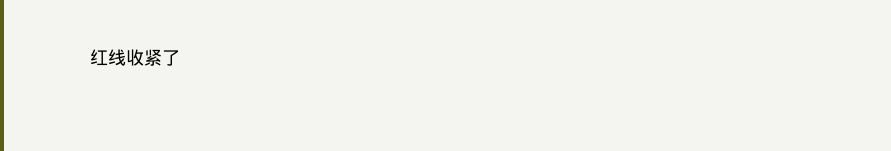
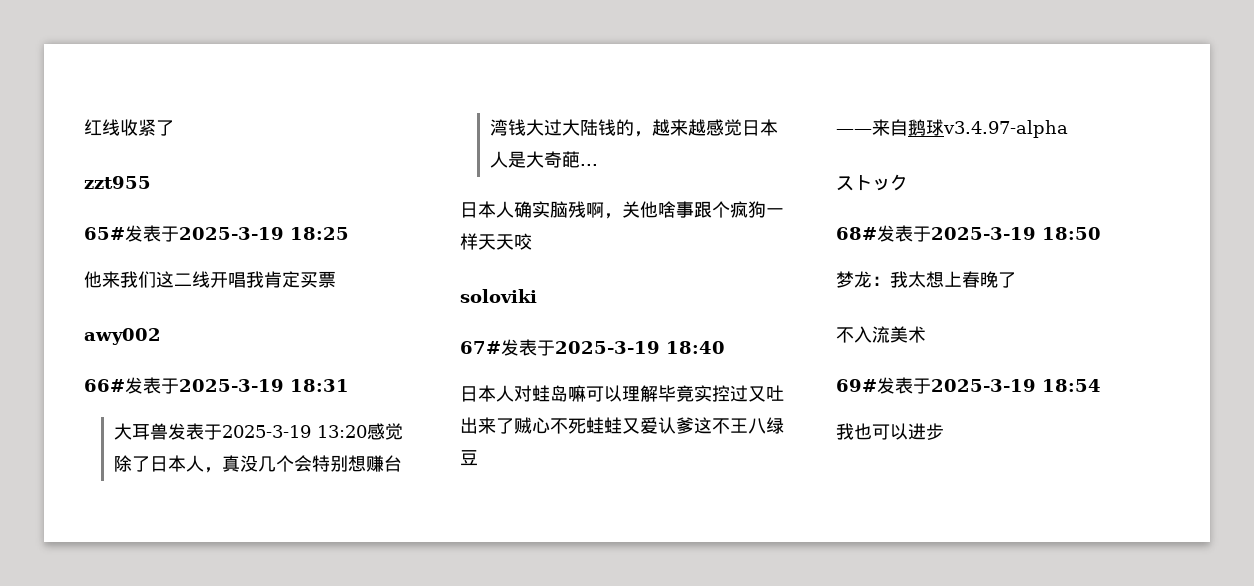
+ zzt955
+ 65#发表于2025-3-19 18:25
+ 他来我们这二线开唱我肯定买票
+ awy002
+ 66#发表于2025-3-19 18:31
+ 大耳兽发表于2025-3-19 13:20感觉除了日本人，真没几个会特别想赚台湾钱大过大陆钱的，越来越感觉日本人是大奇葩...
+ 日本人确实脑残啊，关他啥事跟个疯狗一样天天咬
+ soloviki
+ 67#发表于2025-3-19 18:40
+ 日本人对蛙岛嘛可以理解毕竟实控过又吐出来了贼心不死蛙蛙又爱认爹这不王八绿豆
+ ——来自鹅球v3.4.97-alpha
+ ストック
+ 68#发表于2025-3-19 18:50
+ 梦龙：我太想上春晚了
+ 不入流美术
+ 69#发表于2025-3-19 18:54
+ 我也可以进步

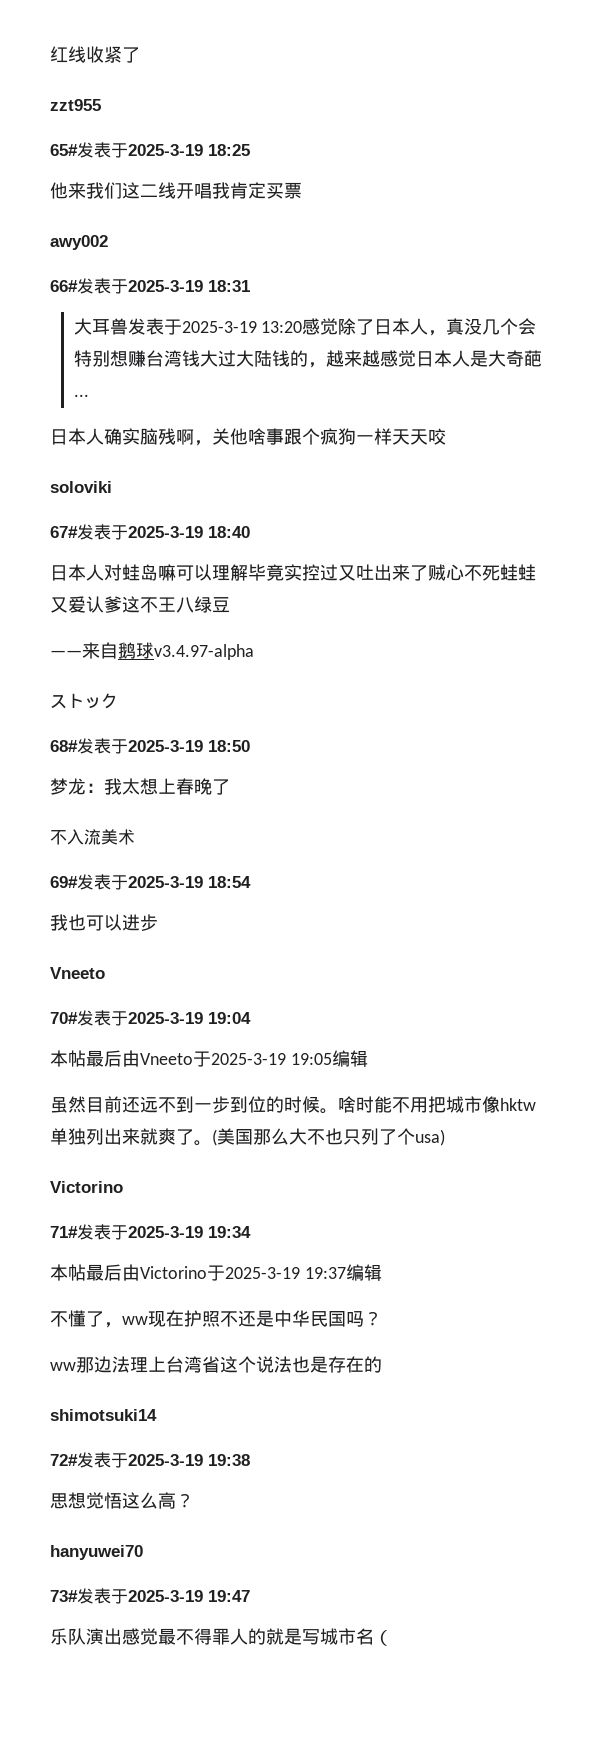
  我也可以进步
+ Vneeto
+ 70#发表于2025-3-19 19:04
+ 本帖最后由Vneeto于2025-3-19 19:05编辑
+ 虽然目前还远不到一步到位的时候。啥时能不用把城市像hktw单独列出来就爽了。(美国那么大不也只列了个usa)
+ Victorino
+ 71#发表于2025-3-19 19:34
+ 本帖最后由Victorino于2025-3-19 19:37编辑
+ 不懂了，ww现在护照不还是中华民国吗？
+ ww那边法理上台湾省这个说法也是存在的
+ shimotsuki14
+ 72#发表于2025-3-19 19:38
+ 思想觉悟这么高？
+ hanyuwei70
+ 73#发表于2025-3-19 19:47
+ 乐队演出感觉最不得罪人的就是写城市名（

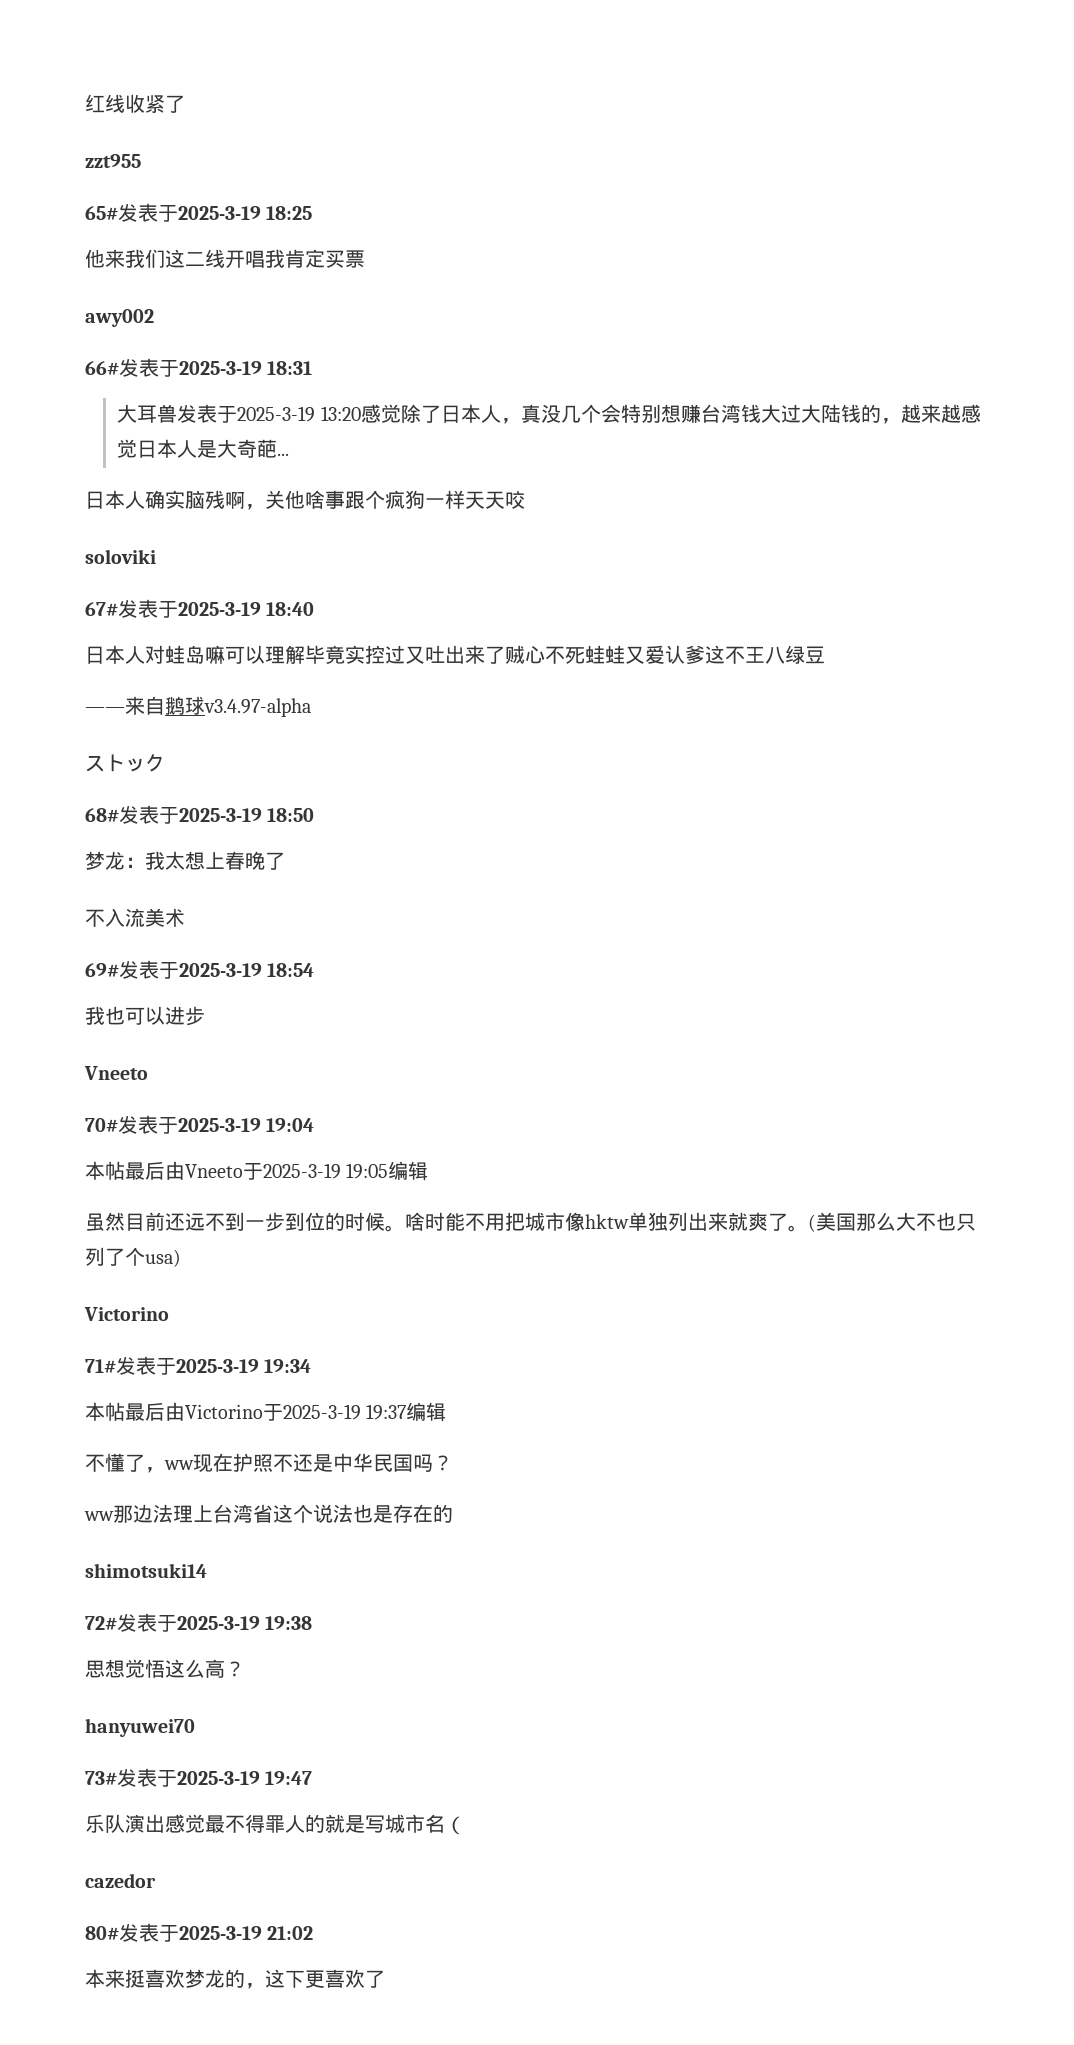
+ cazedor
+ 80#发表于2025-3-19 21:02
+ 本来挺喜欢梦龙的，这下更喜欢了

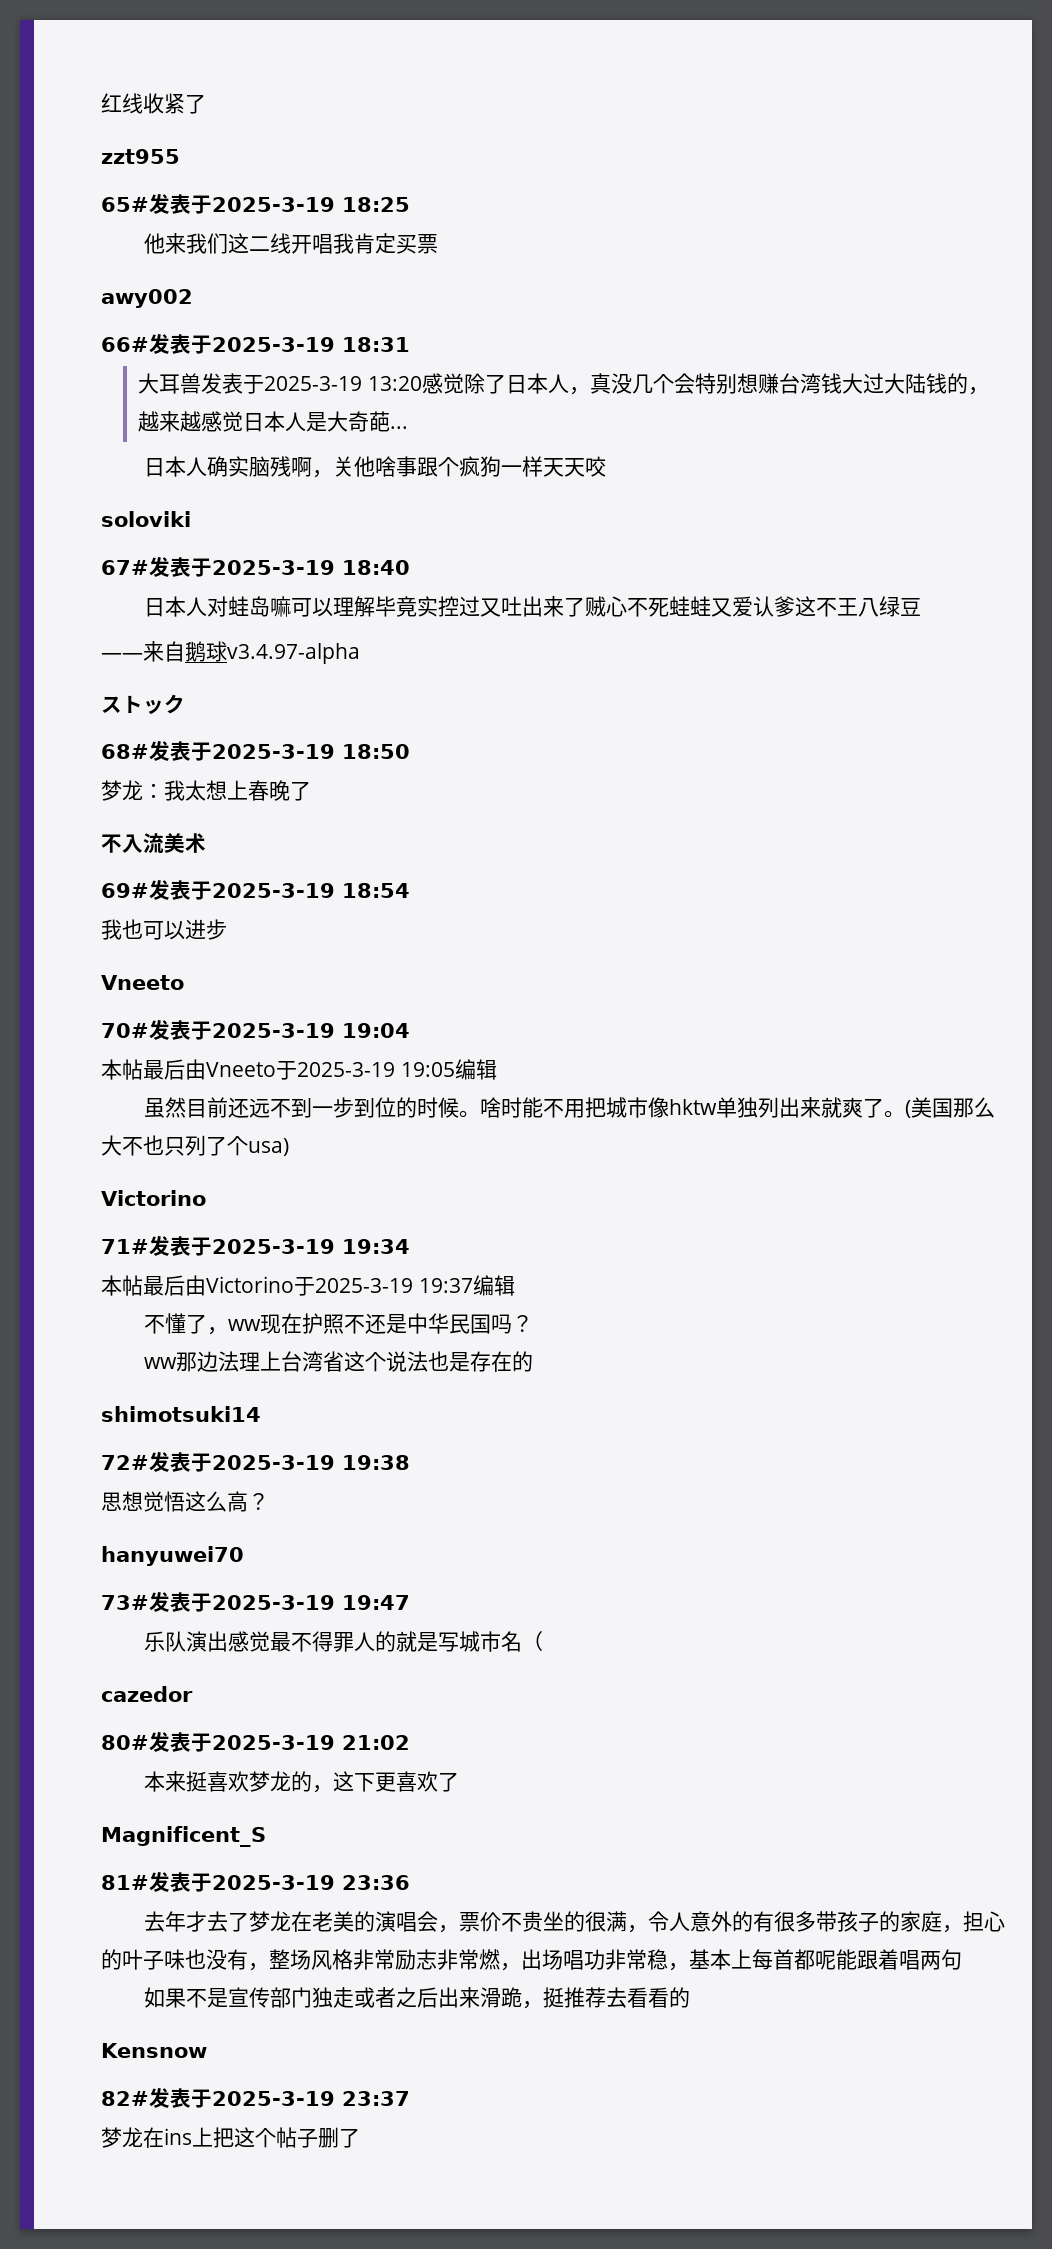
+ Magnificent_S
+ 81#发表于2025-3-19 23:36
+ 去年才去了梦龙在老美的演唱会，票价不贵坐的很满，令人意外的有很多带孩子的家庭，担心的叶子味也没有，整场风格非常励志非常燃，出场唱功非常稳，基本上每首都呢能跟着唱两句
+ 如果不是宣传部门独走或者之后出来滑跪，挺推荐去看看的
+ Kensnow
+ 82#发表于2025-3-19 23:37
+ 梦龙在ins上把这个帖子删了

